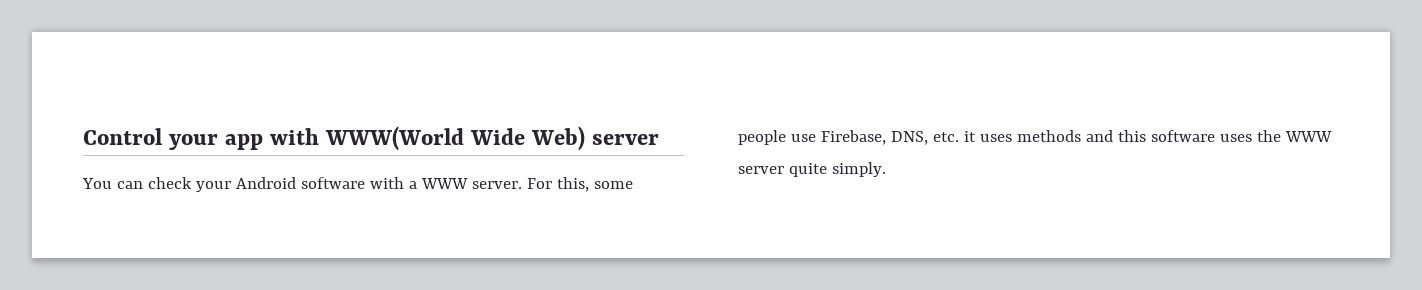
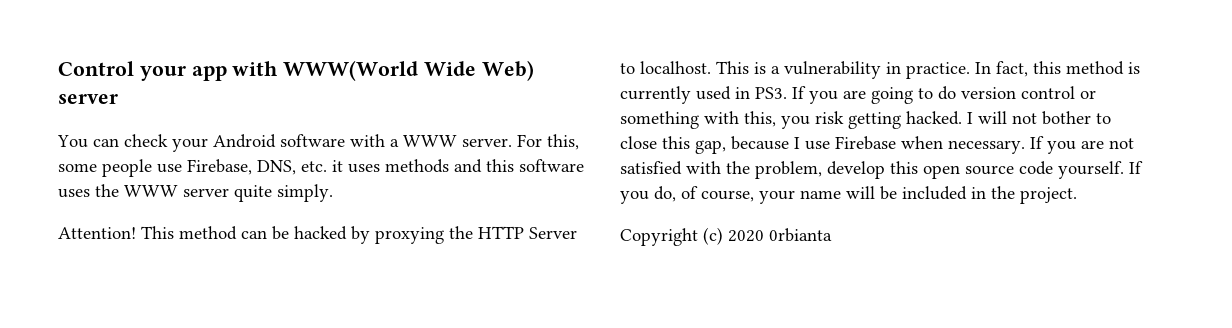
+ Attention! This method can be hacked by proxying the HTTP Server to localhost. This is a vulnerability in practice. In fact, this method is currently used in PS3. If you are going to do version control or something with this, you risk getting hacked. I will not bother to close this gap, because I use Firebase when necessary. If you are not satisfied with the problem, develop this open source code yourself. If you do, of course, your name will be included in the project.
+ Copyright (c) 2020 0rbianta

